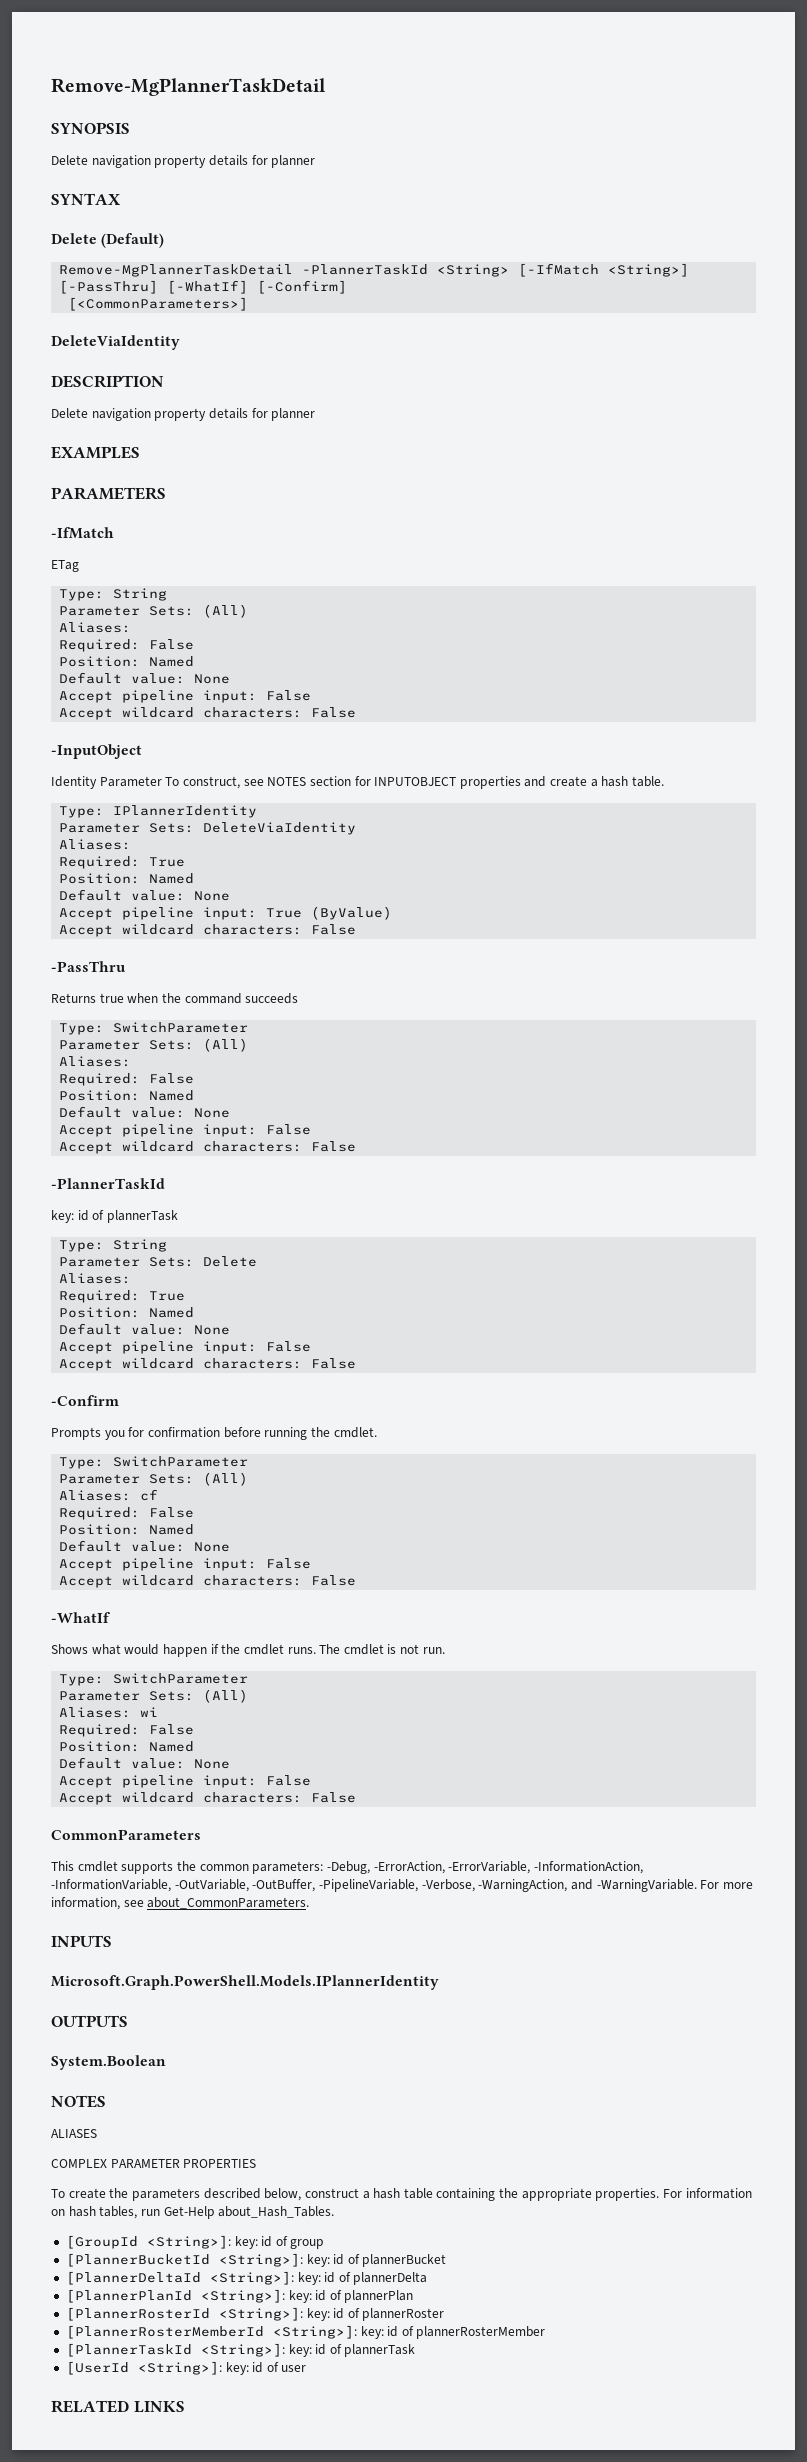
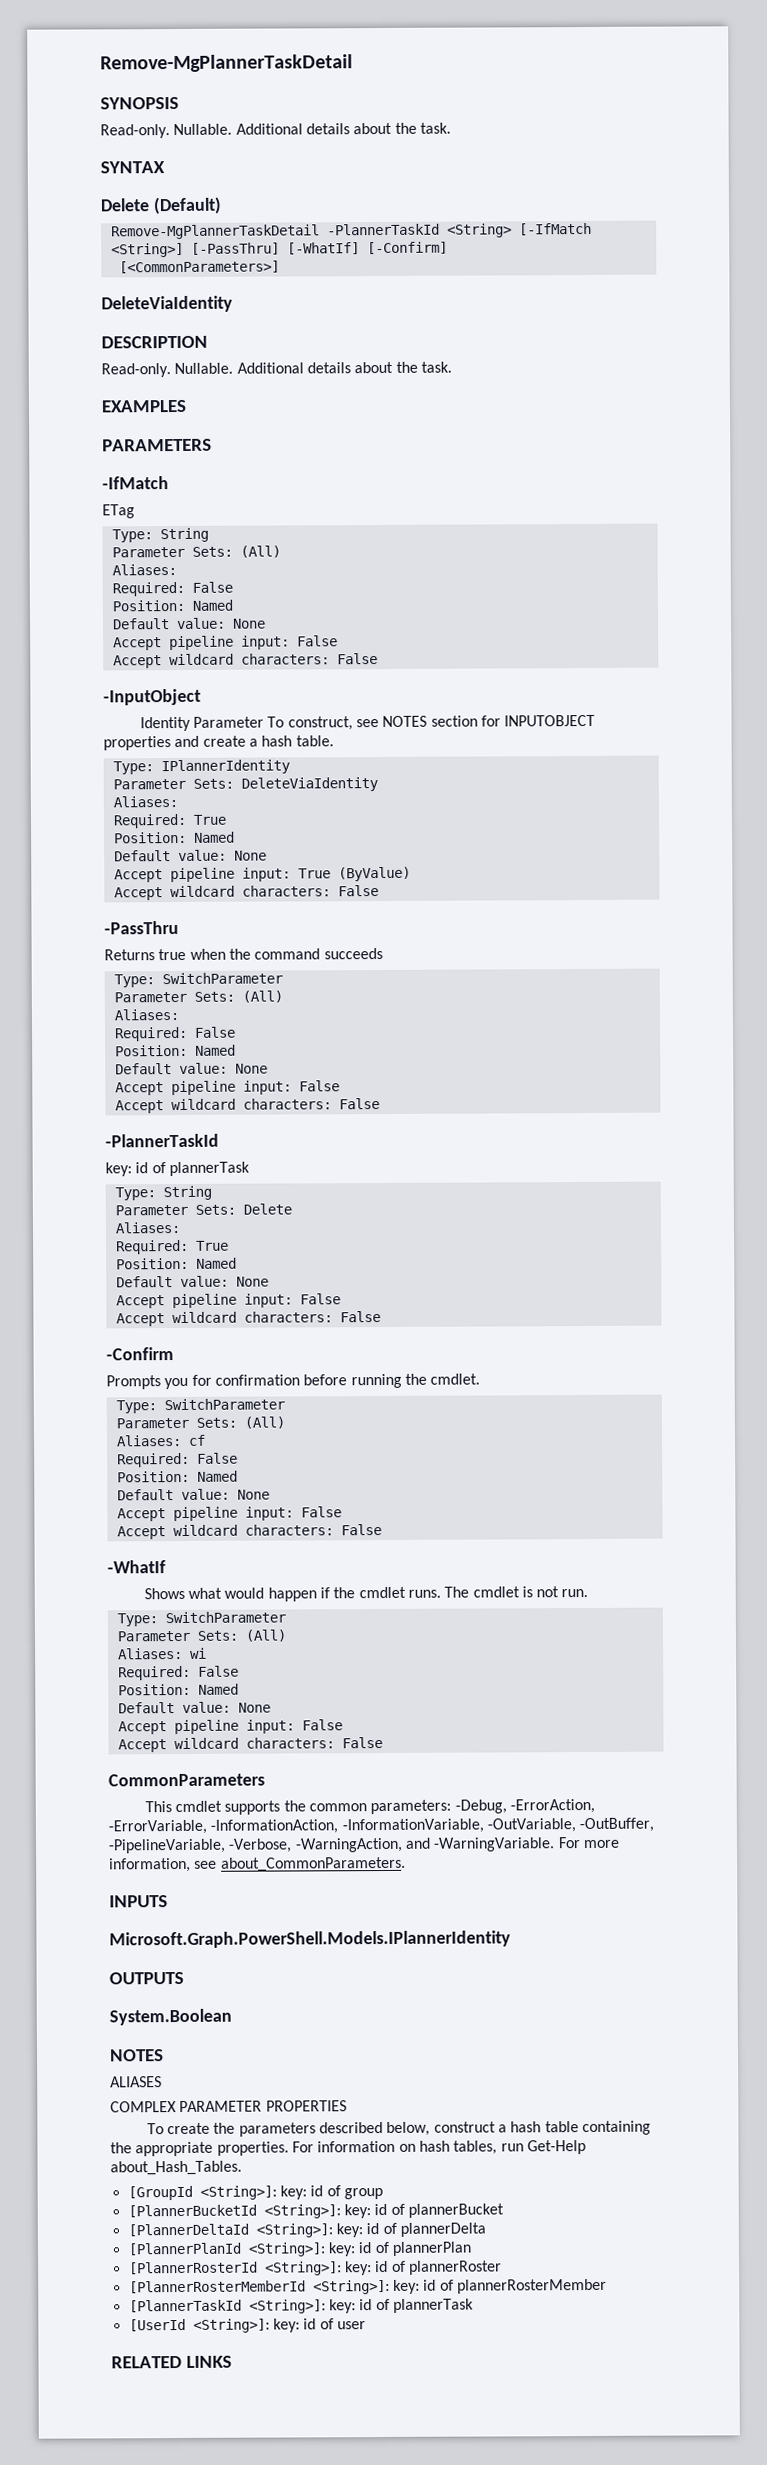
  SYNOPSIS
- Delete navigation property details for planner
+ Read-only. Nullable. Additional details about the task.
  DESCRIPTION
- Delete navigation property details for planner
+ Read-only. Nullable. Additional details about the task.

